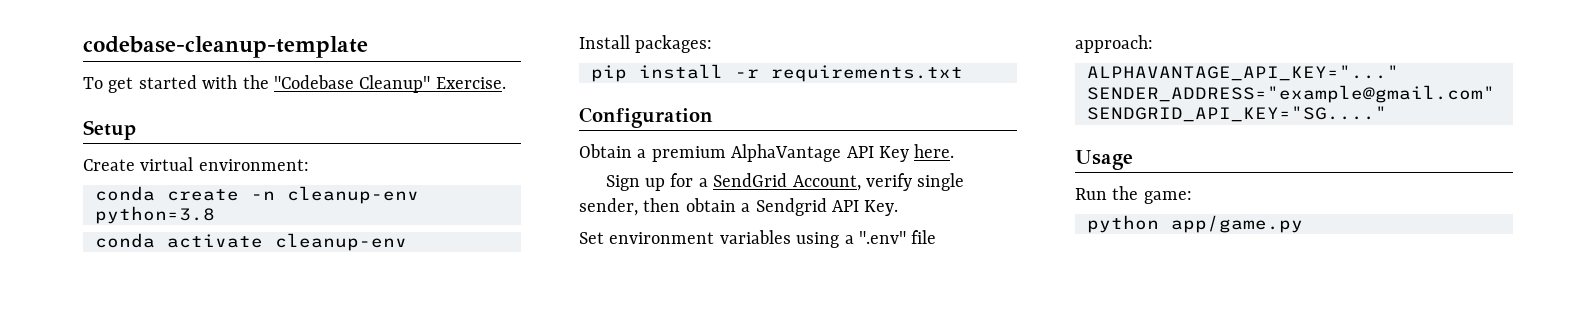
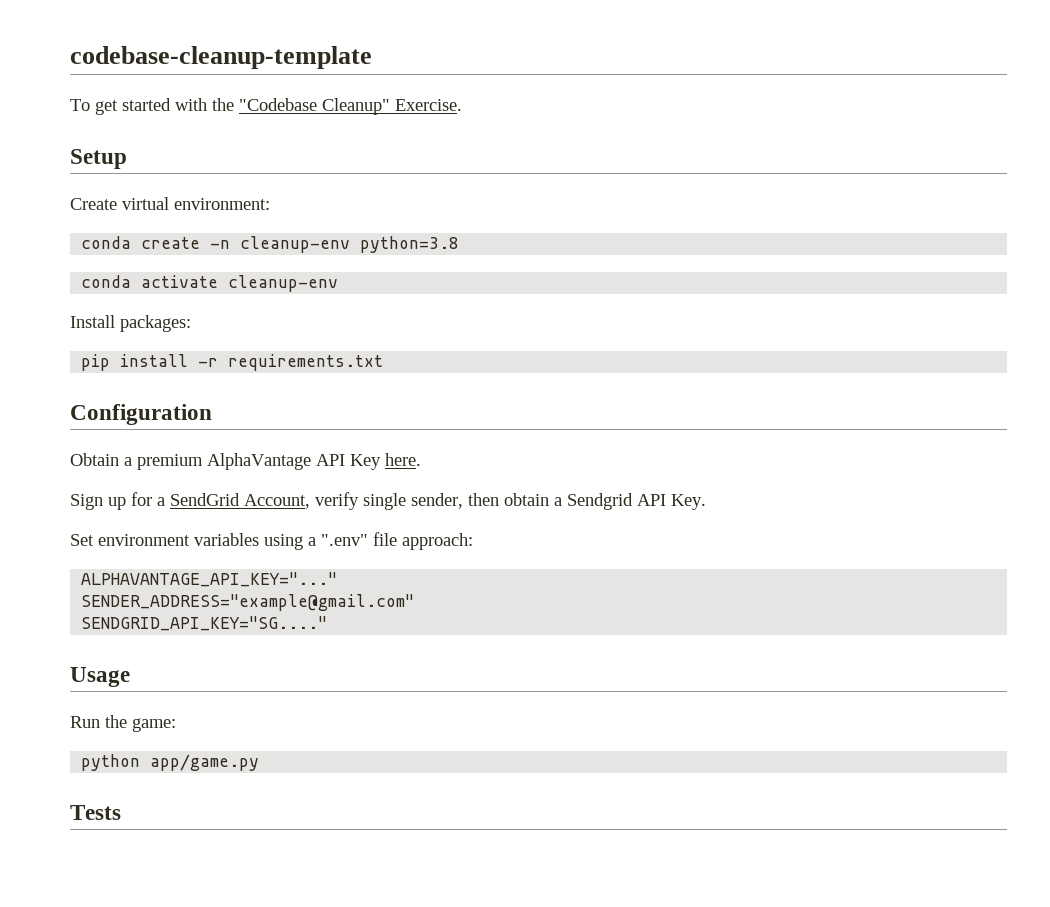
+ Tests

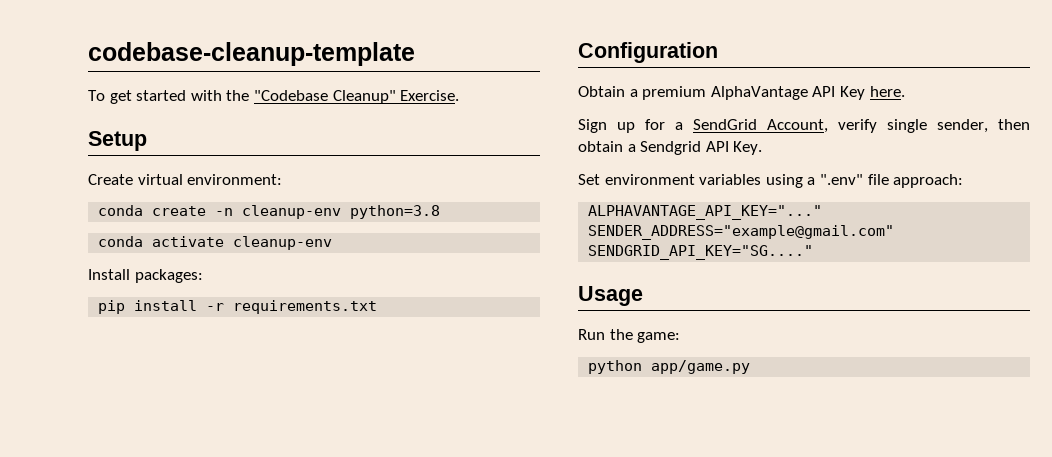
- Tests

